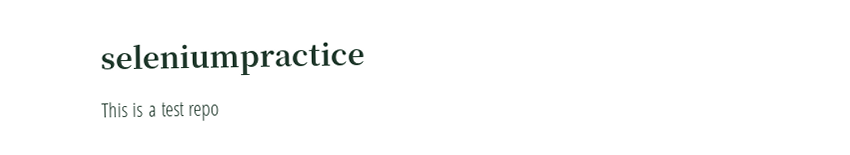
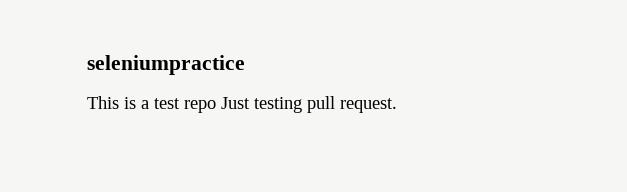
- This is a test repo
+ This is a test repo Just testing pull request.

